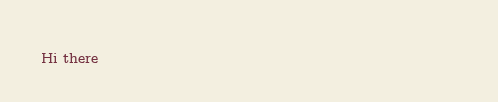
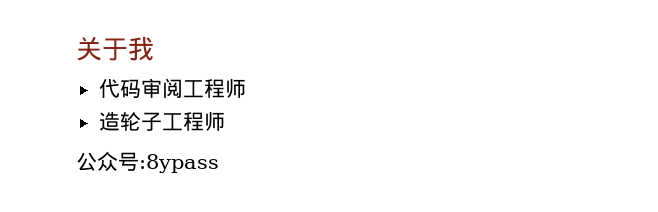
- Hi there
+ 关于我
+ 代码审阅工程师
+ 造轮子工程师
+ 公众号:8ypass

